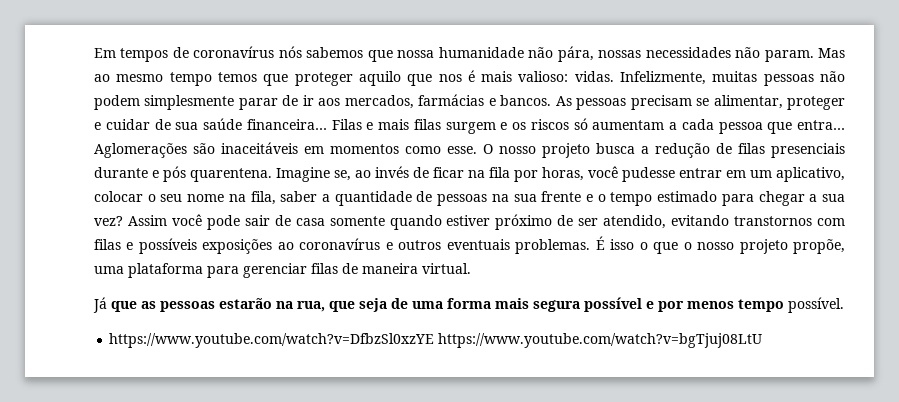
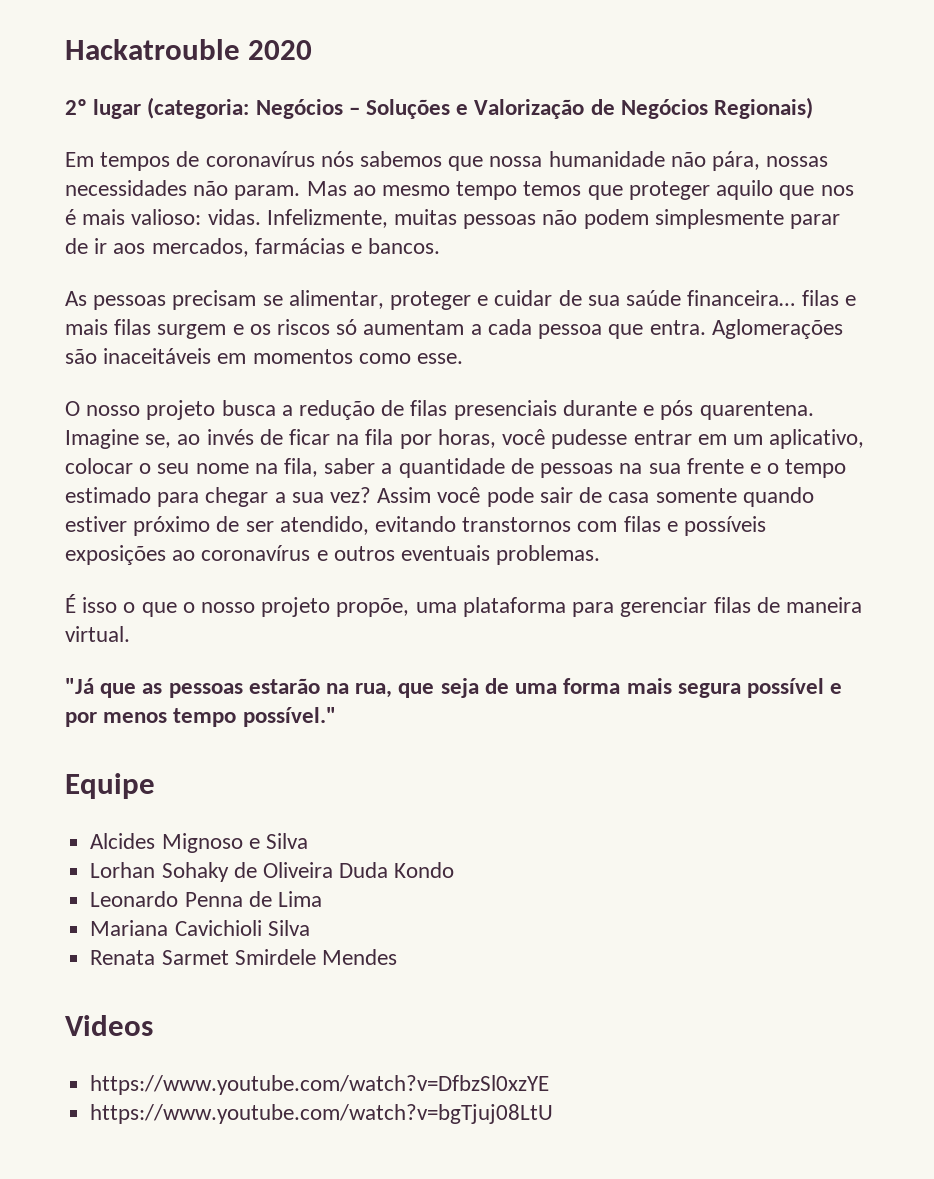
+ Hackatrouble 2020
+ 2º lugar (categoria: Negócios – Soluções e Valorização de Negócios Regionais)
- Infelizmente, muitas pessoas não podem simplesmente parar de ir aos mercados, farmácias e bancos. As pessoas precisam se alimentar, proteger e cuidar de sua saúde financeira… Filas e mais filas surgem e os riscos só aumentam a cada pessoa que entra…
+ Infelizmente, muitas pessoas não podem simplesmente parar de ir aos mercados, farmácias e bancos.
+ As pessoas precisam se alimentar, proteger e cuidar de sua saúde financeira… filas e mais filas surgem e os riscos só aumentam a cada pessoa que entra.
- Aglomerações são inaceitáveis em momentos como esse. O nosso projeto busca a redução de filas presenciais durante e pós quarentena.
+ Aglomerações são inaceitáveis em momentos como esse.
+ O nosso projeto busca a redução de filas presenciais durante e pós quarentena.
- Assim você pode sair de casa somente quando estiver próximo de ser atendido, evitando transtornos com filas e possíveis exposições ao coronavírus e outros eventuais problemas. É isso o que o nosso projeto propõe, uma plataforma para gerenciar filas de maneira virtual.
+ Assim você pode sair de casa somente quando estiver próximo de ser atendido, evitando transtornos com filas e possíveis exposições ao coronavírus e outros eventuais problemas.
+ É isso o que o nosso projeto propõe, uma plataforma para gerenciar filas de maneira virtual.
- Já que as pessoas estarão na rua, que seja de uma forma mais segura possível e por menos tempo possível.
+ "Já que as pessoas estarão na rua, que seja de uma forma mais segura possível e por menos tempo possível."
+ Equipe
+ Alcides Mignoso e Silva
+ Lorhan Sohaky de Oliveira Duda Kondo
+ Leonardo Penna de Lima
+ Mariana Cavichioli Silva
+ Renata Sarmet Smirdele Mendes
+ Videos
- https://www.youtube.com/watch?v=DfbzSl0xzYE https://www.youtube.com/watch?v=bgTjuj08LtU
+ https://www.youtube.com/watch?v=DfbzSl0xzYE
+ https://www.youtube.com/watch?v=bgTjuj08LtU

